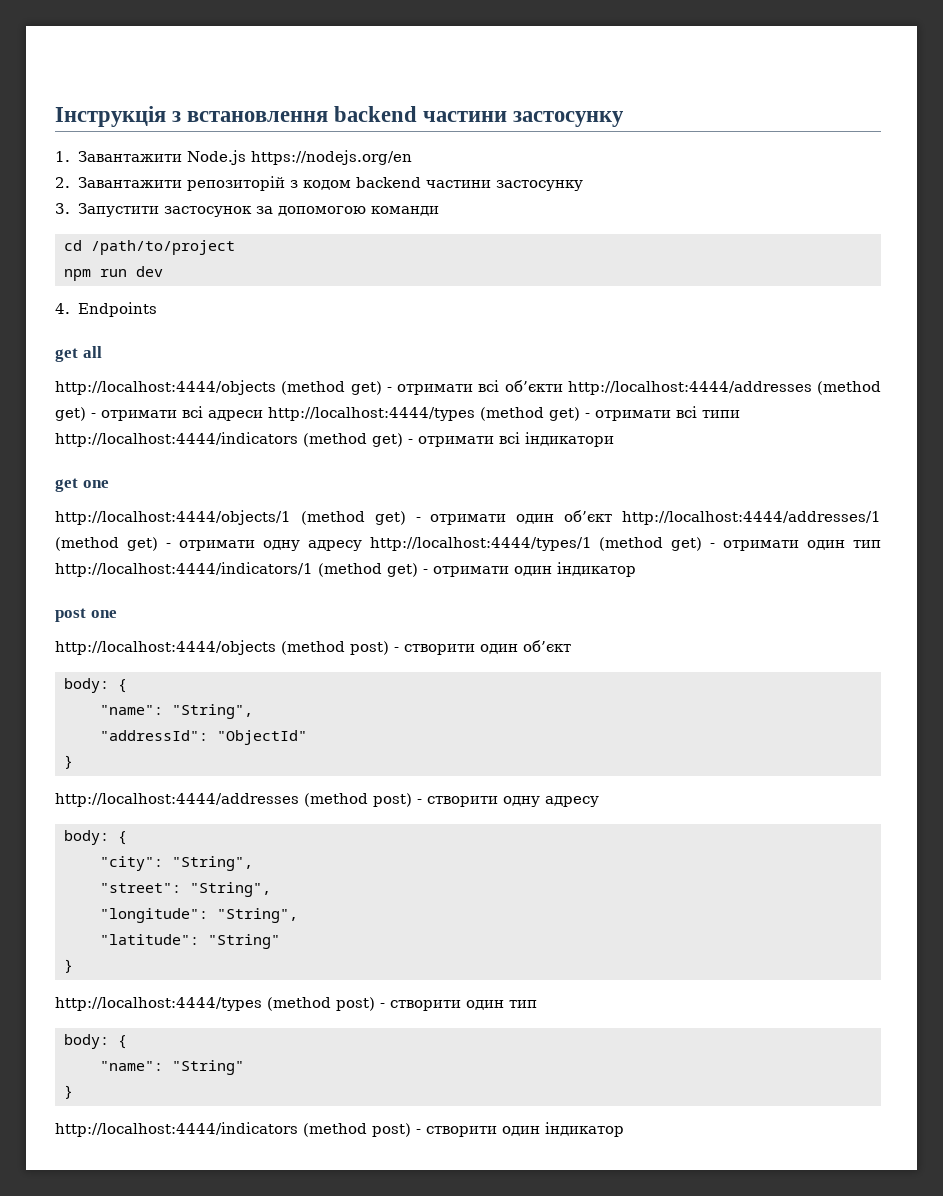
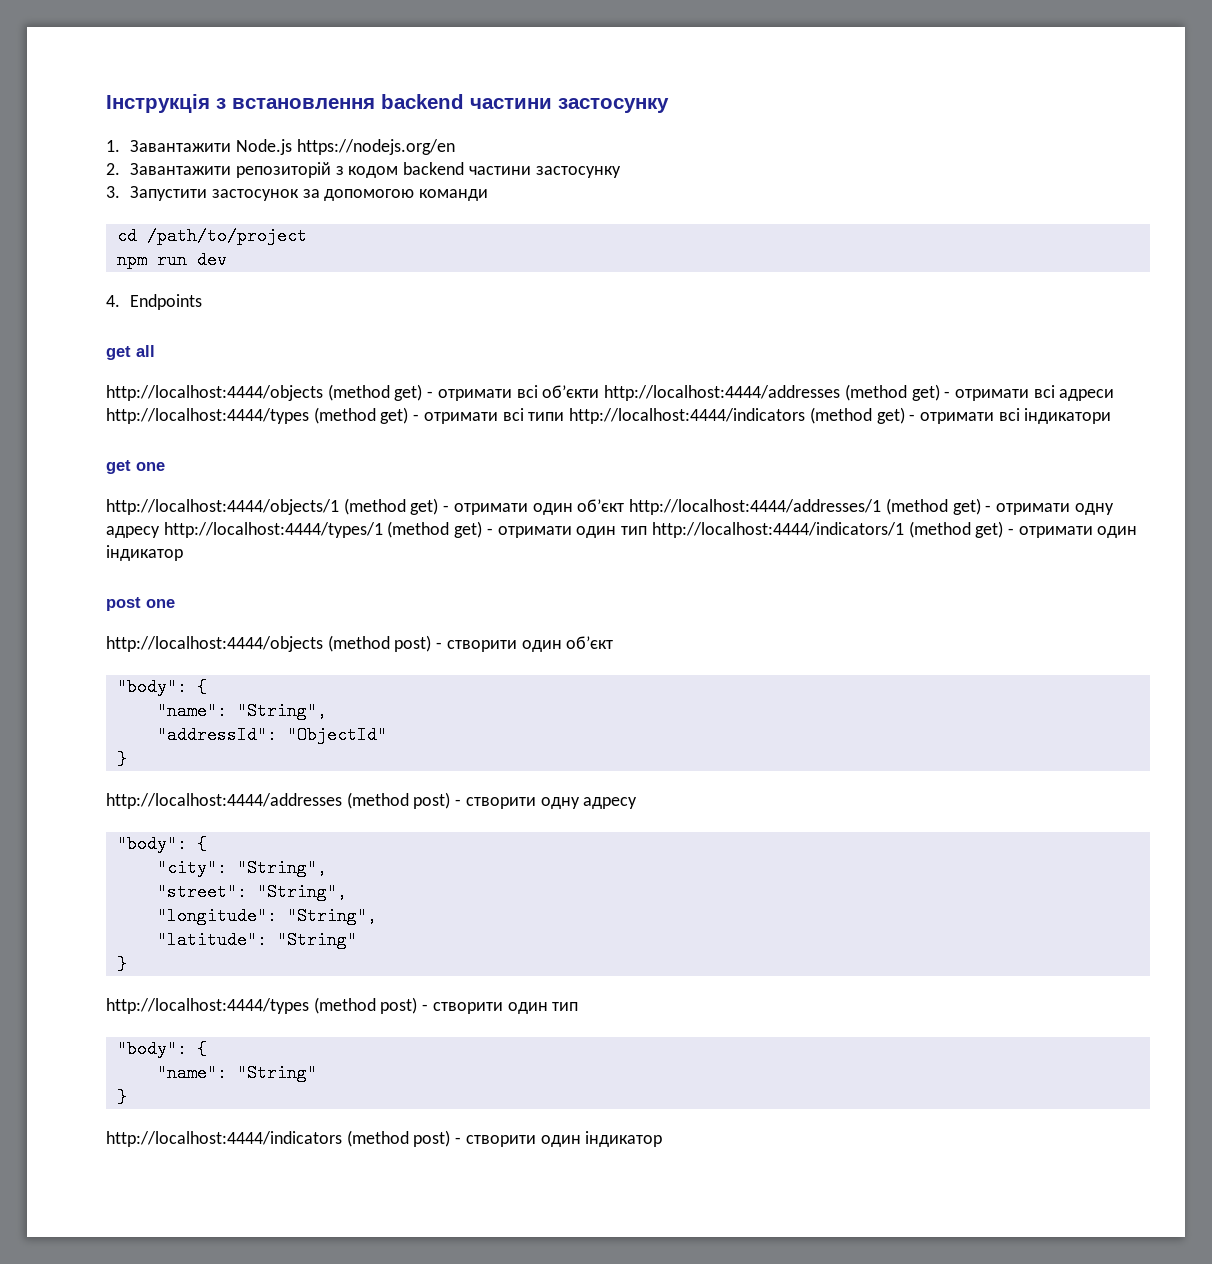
  http://localhost:4444/objects (method post) - створити один об’єкт
- body: {
+ "body": {
  http://localhost:4444/addresses (method post) - створити одну адресу
- body: {
+ "body": {
  http://localhost:4444/types (method post) - створити один тип
- body: {
+ "body": {

